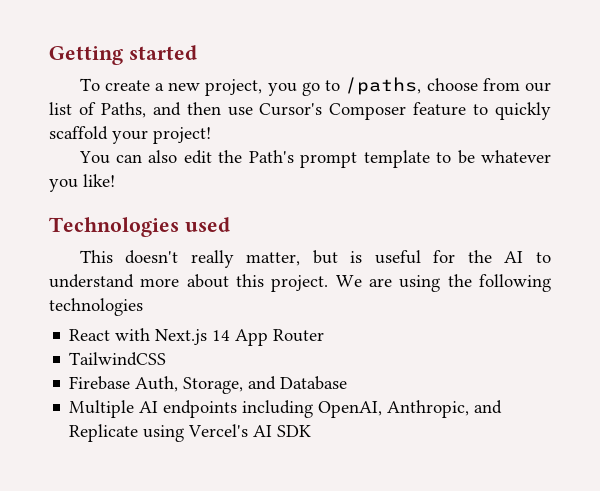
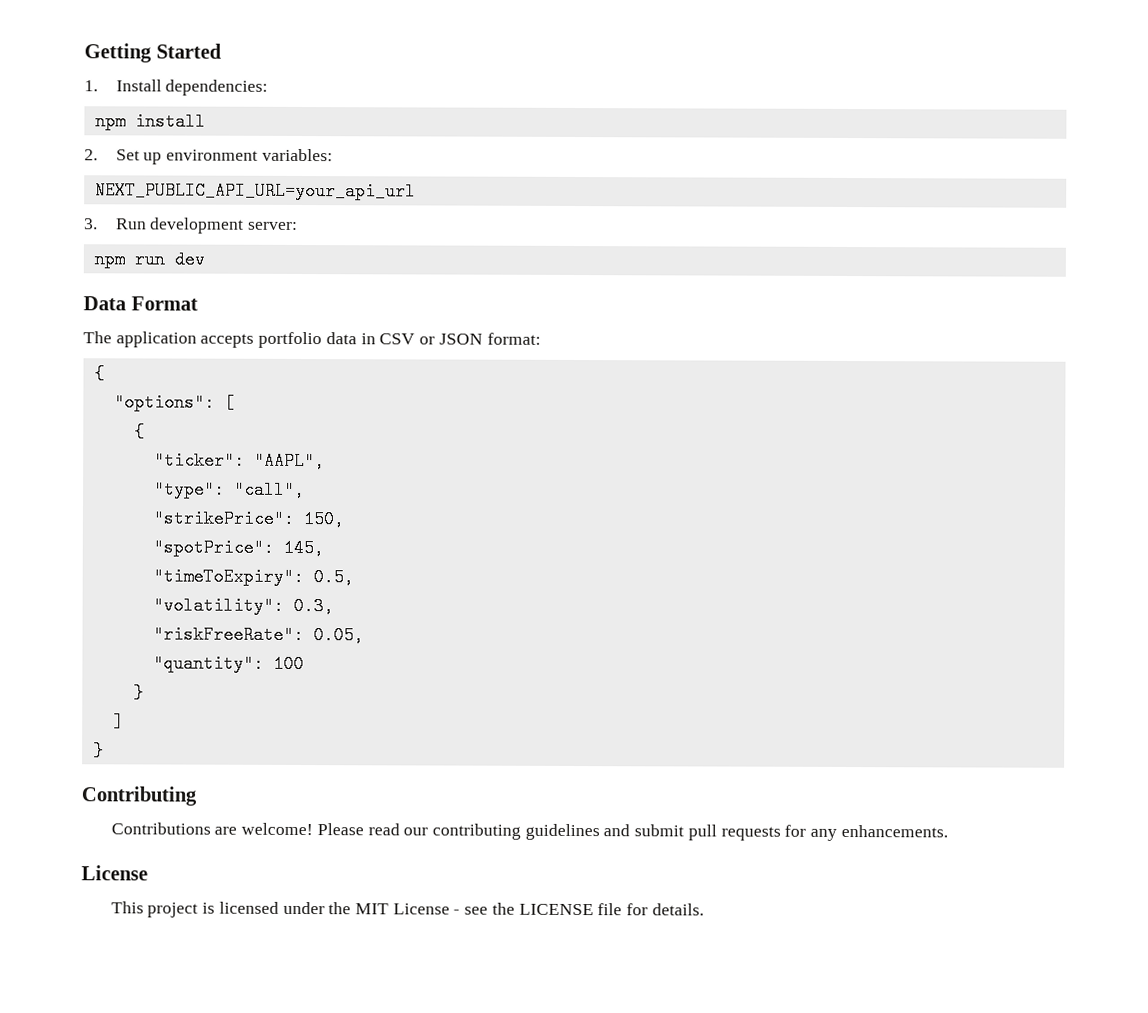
- Getting started
- To create a new project, you go to /paths, choose from our list of Paths, and then use Cursor's Composer feature to quickly scaffold your project!
- You can also edit the Path's prompt template to be whatever you like!
- Technologies used
- This doesn't really matter, but is useful for the AI to understand more about this project. We are using the following technologies
- React with Next.js 14 App Router
- TailwindCSS
- Firebase Auth, Storage, and Database
- Multiple AI endpoints including OpenAI, Anthropic, and Replicate using Vercel's AI SDK
+ Getting Started
+ 1. Install dependencies:
+ npm install
+ 2. Set up environment variables:
+ NEXT_PUBLIC_API_URL=your_api_url
+ 3. Run development server:
+ npm run dev
+ Data Format
+ The application accepts portfolio data in CSV or JSON format:
+ {
+ "options": [
+ {
+ "ticker": "AAPL",
+ "type": "call",
+ "strikePrice": 150,
+ "spotPrice": 145,
+ "timeToExpiry": 0.5,
+ "volatility": 0.3,
+ "riskFreeRate": 0.05,
+ "quantity": 100
+ }
+ ]
+ }
+ Contributing
+ Contributions are welcome! Please read our contributing guidelines and submit pull requests for any enhancements.
+ License
+ This project is licensed under the MIT License - see the LICENSE file for details.

